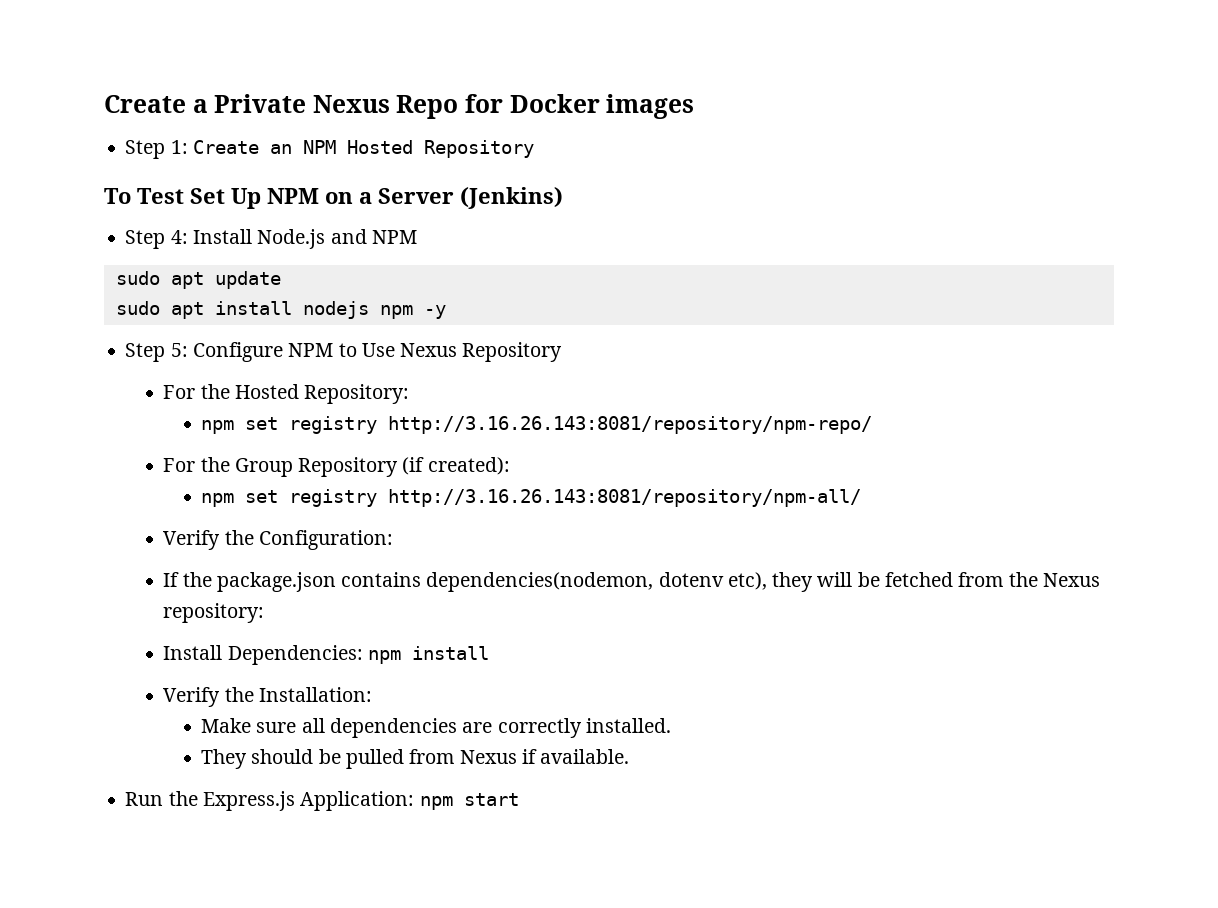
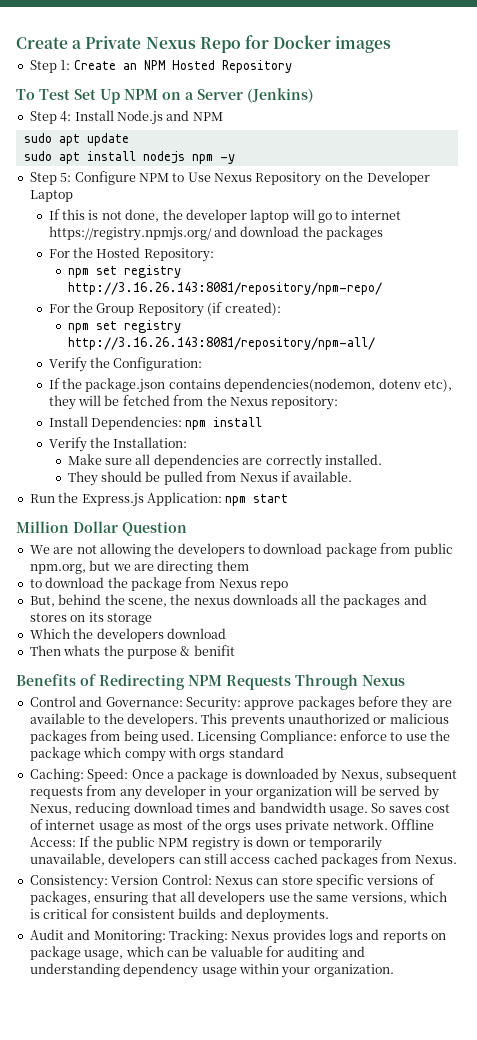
- Step 5: Configure NPM to Use Nexus Repository
+ Step 5: Configure NPM to Use Nexus Repository on the Developer Laptop
+ If this is not done, the developer laptop will go to internet https://registry.npmjs.org/ and download the packages
+ Million Dollar Question
+ We are not allowing the developers to download package from public npm.org, but we are directing them
+ to download the package from Nexus repo
+ But, behind the scene, the nexus downloads all the packages and stores on its storage
+ Which the developers download
+ Then whats the purpose & benifit
+ Benefits of Redirecting NPM Requests Through Nexus
+ Control and Governance: Security: approve packages before they are available to the developers. This prevents unauthorized or malicious packages from being used. Licensing Compliance: enforce to use the package which compy with orgs standard
+ Caching: Speed: Once a package is downloaded by Nexus, subsequent requests from any developer in your organization will be served by Nexus, reducing download times and bandwidth usage. So saves cost of internet usage as most of the orgs uses private network. Offline Access: If the public NPM registry is down or temporarily unavailable, developers can still access cached packages from Nexus.
+ Consistency: Version Control: Nexus can store specific versions of packages, ensuring that all developers use the same versions, which is critical for consistent builds and deployments.
+ Audit and Monitoring: Tracking: Nexus provides logs and reports on package usage, which can be valuable for auditing and understanding dependency usage within your organization.

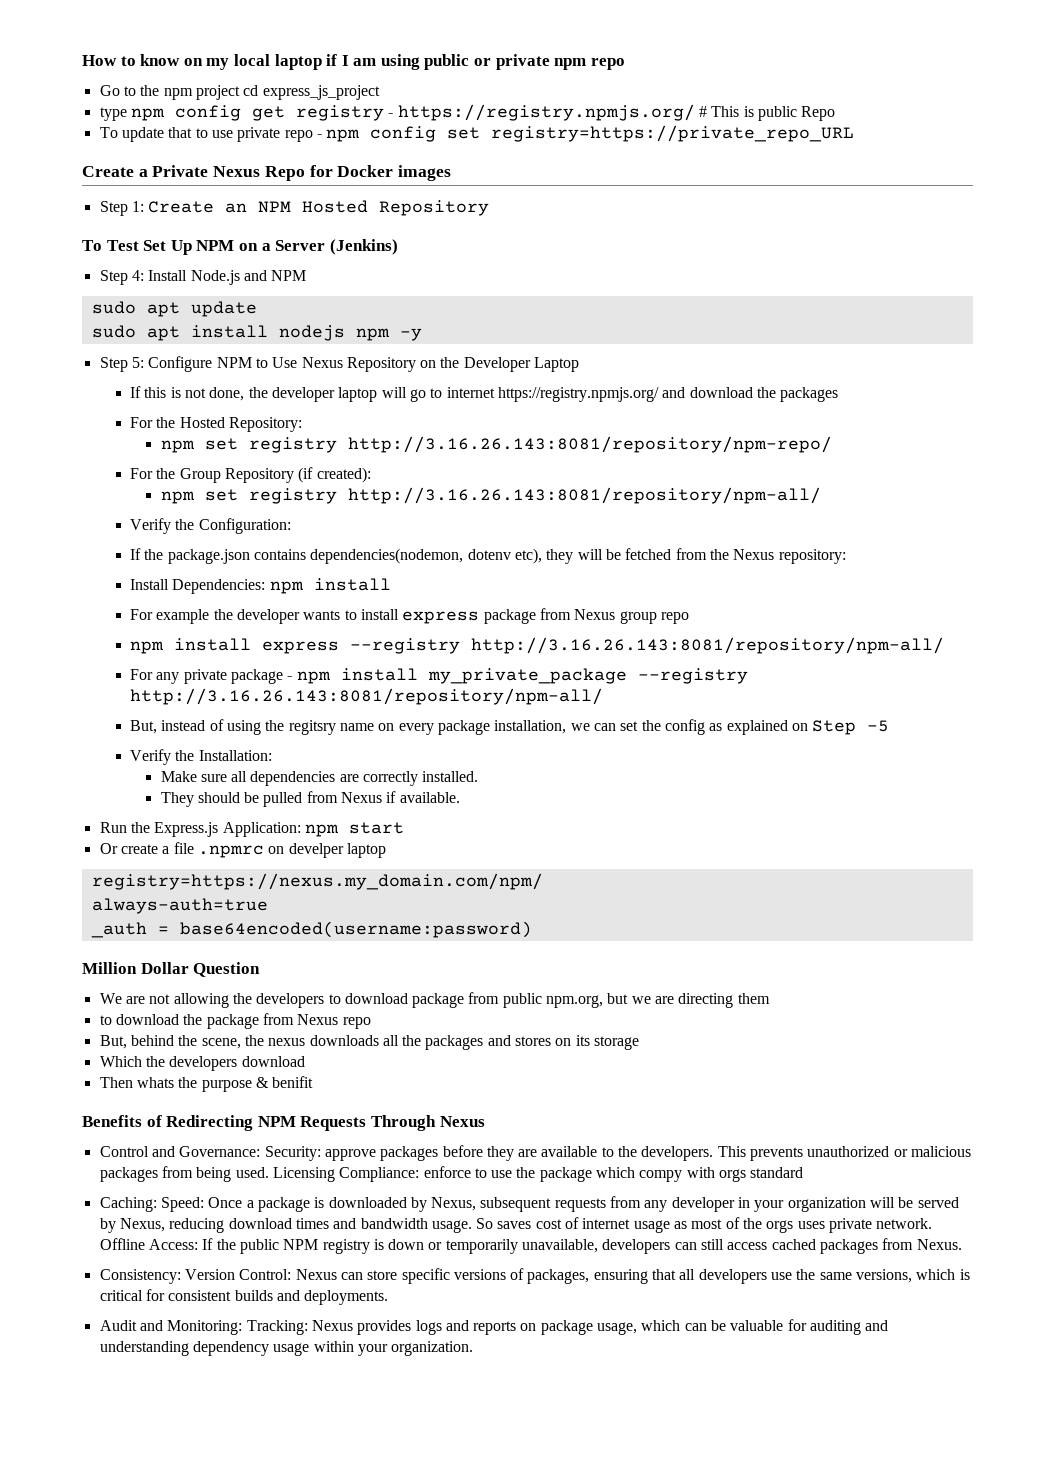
+ How to know on my local laptop if I am using public or private npm repo
+ Go to the npm project cd express_js_project
+ type npm config get registry - https://registry.npmjs.org/ # This is public Repo
+ To update that to use private repo - npm config set registry=https://private_repo_URL
+ For example the developer wants to install express package from Nexus group repo
+ npm install express --registry http://3.16.26.143:8081/repository/npm-all/
+ For any private package - npm install my_private_package --registry http://3.16.26.143:8081/repository/npm-all/
+ But, instead of using the regitsry name on every package installation, we can set the config as explained on Step -5
+ Or create a file .npmrc on develper laptop
+ registry=https://nexus.my_domain.com/npm/
+ always-auth=true
+ _auth = base64encoded(username:password)

